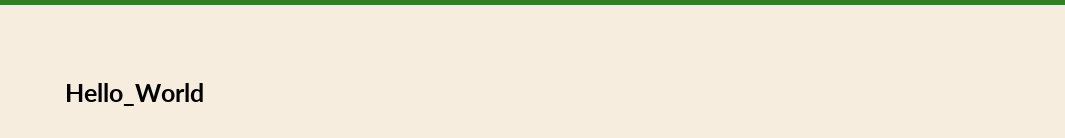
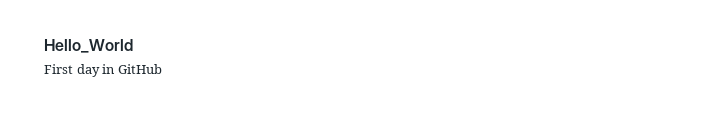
+ First day in GitHub

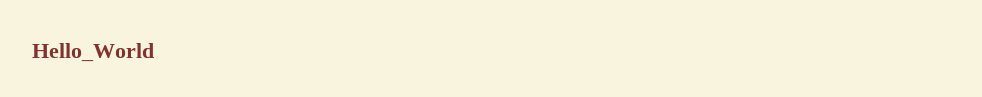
- First day in GitHub

